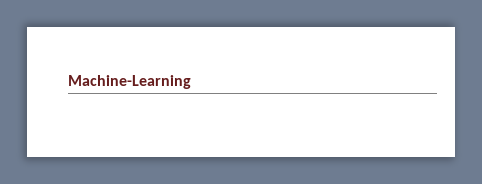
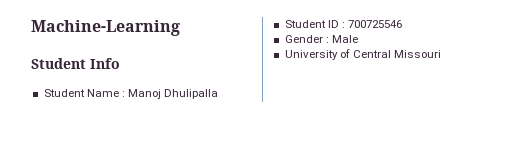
+ Student Info
+ Student Name : Manoj Dhulipalla
+ Student ID : 700725546
+ Gender : Male
+ University of Central Missouri

